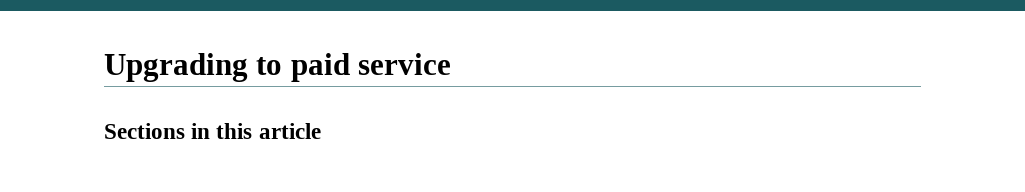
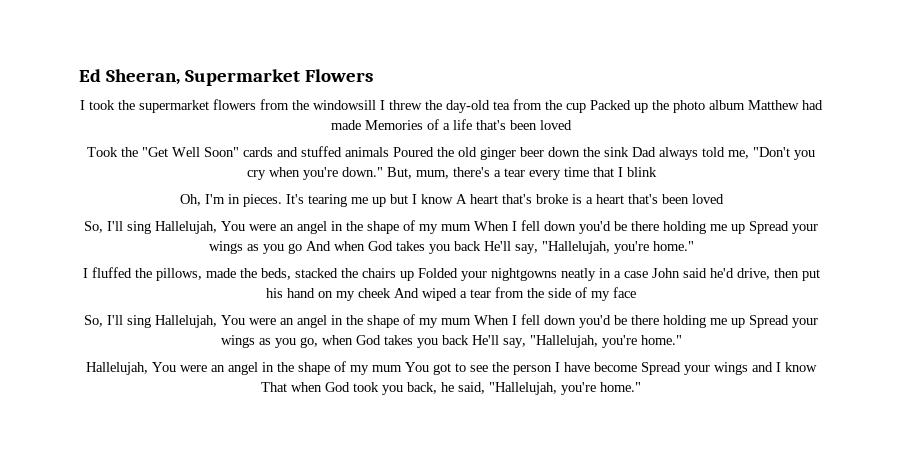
- Upgrading to paid service
- Sections in this article
+ Ed Sheeran, Supermarket Flowers
+ I took the supermarket flowers from the windowsill I threw the day-old tea from the cup Packed up the photo album Matthew had made Memories of a life that's been loved
+ Took the "Get Well Soon" cards and stuffed animals Poured the old ginger beer down the sink Dad always told me, "Don't you cry when you're down." But, mum, there's a tear every time that I blink
+ Oh, I'm in pieces. It's tearing me up but I know A heart that's broke is a heart that's been loved
+ So, I'll sing Hallelujah, You were an angel in the shape of my mum When I fell down you'd be there holding me up Spread your wings as you go And when God takes you back He'll say, "Hallelujah, you're home."
+ I fluffed the pillows, made the beds, stacked the chairs up Folded your nightgowns neatly in a case John said he'd drive, then put his hand on my cheek And wiped a tear from the side of my face
+ So, I'll sing Hallelujah, You were an angel in the shape of my mum When I fell down you'd be there holding me up Spread your wings as you go, when God takes you back He'll say, "Hallelujah, you're home."
+ Hallelujah, You were an angel in the shape of my mum You got to see the person I have become Spread your wings and I know That when God took you back, he said, "Hallelujah, you're home."

